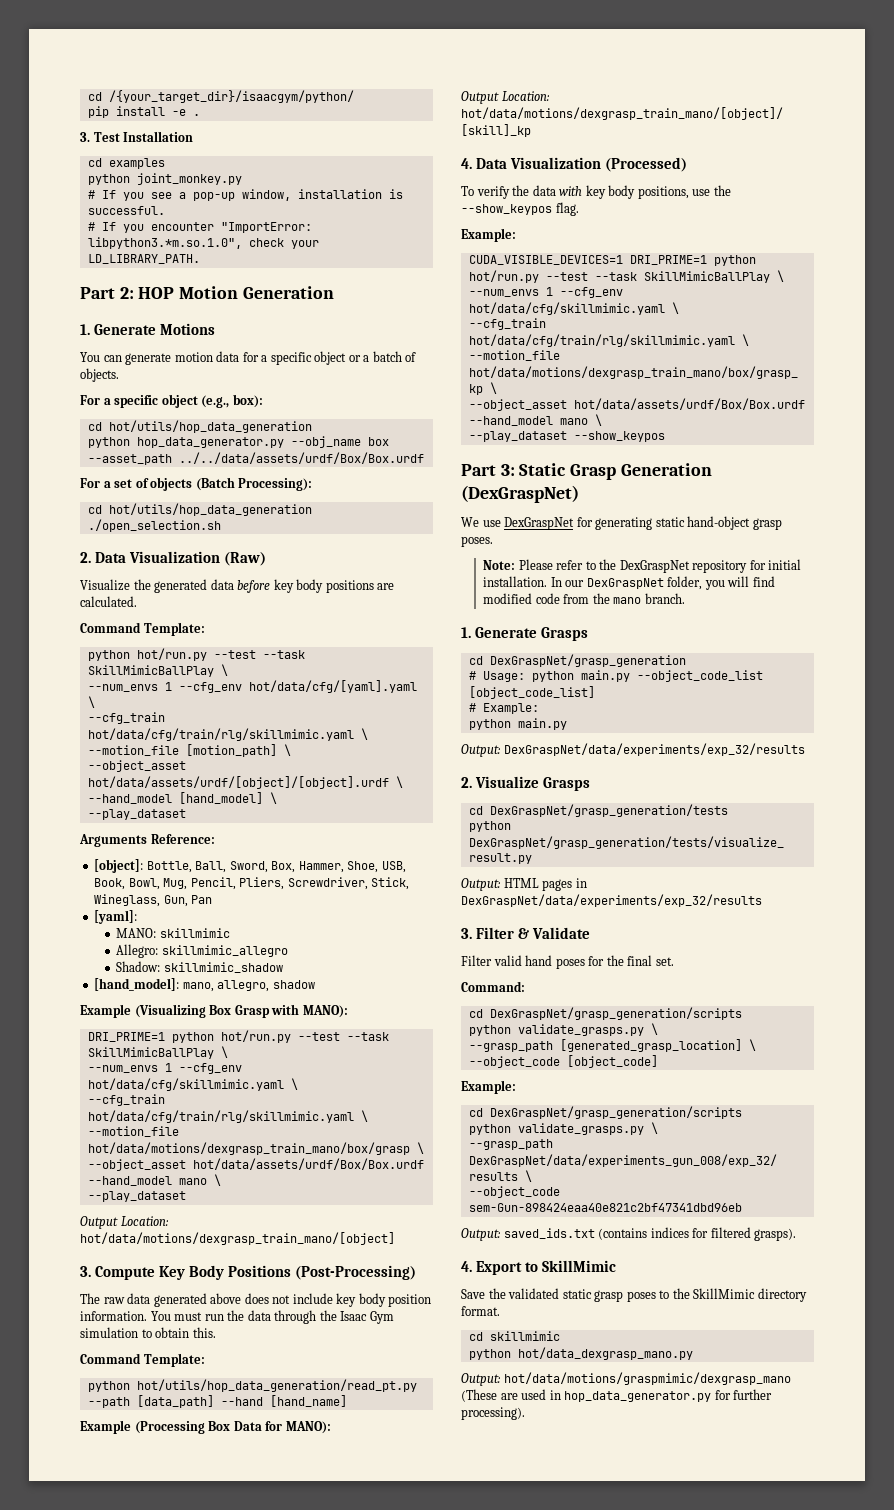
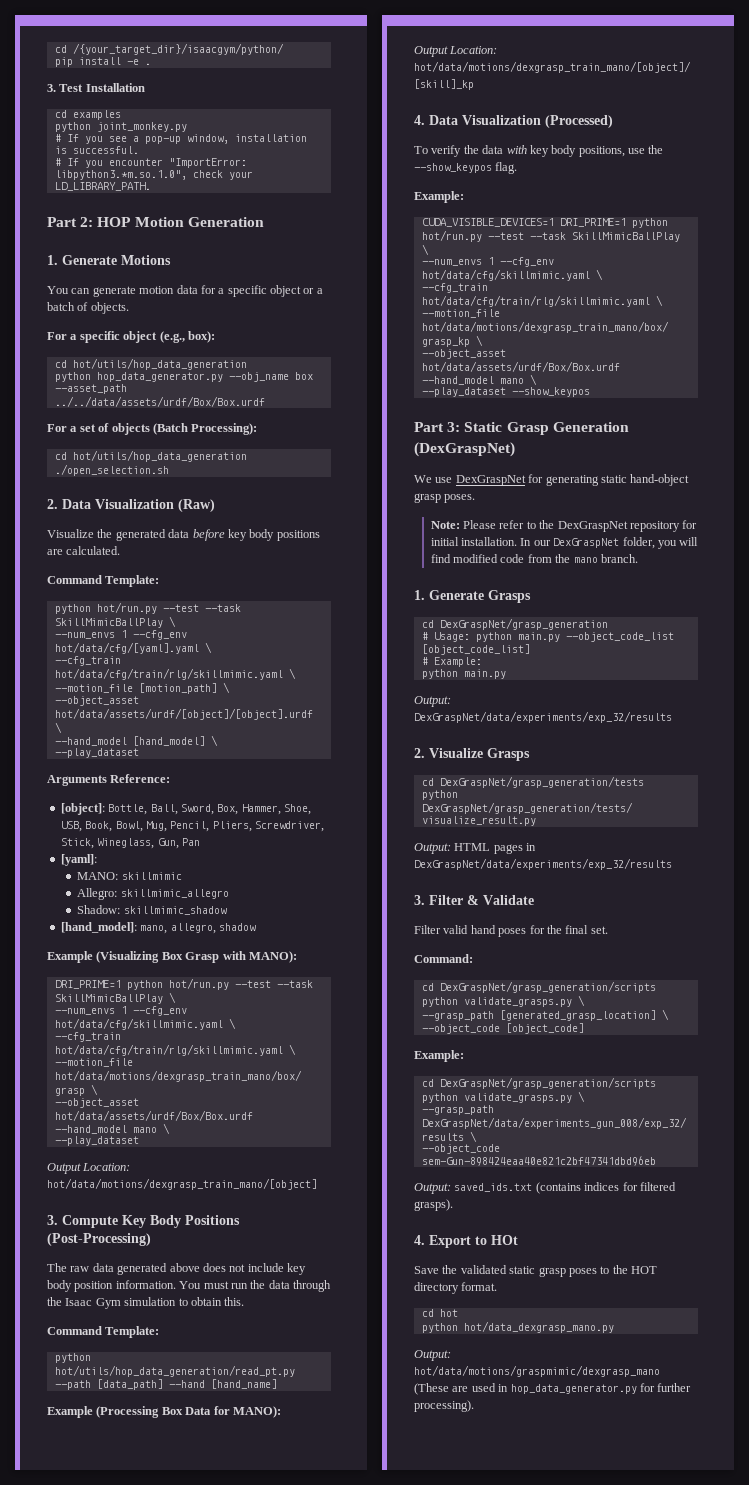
- 4. Export to SkillMimic
+ 4. Export to HOt
- Save the validated static grasp poses to the SkillMimic directory format.
+ Save the validated static grasp poses to the HOT directory format.
- cd skillmimic
+ cd hot

